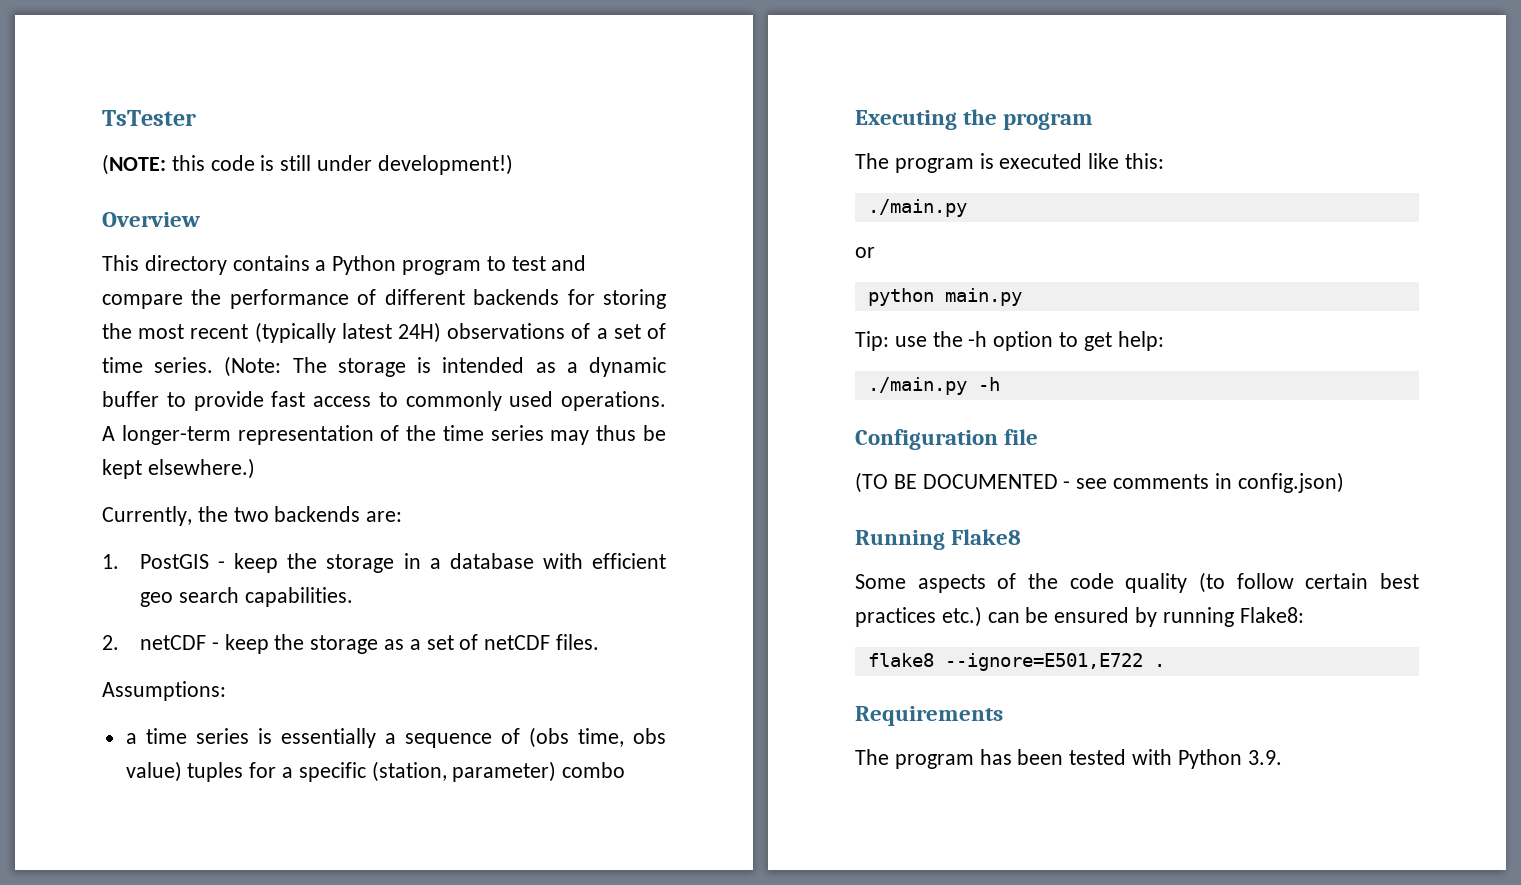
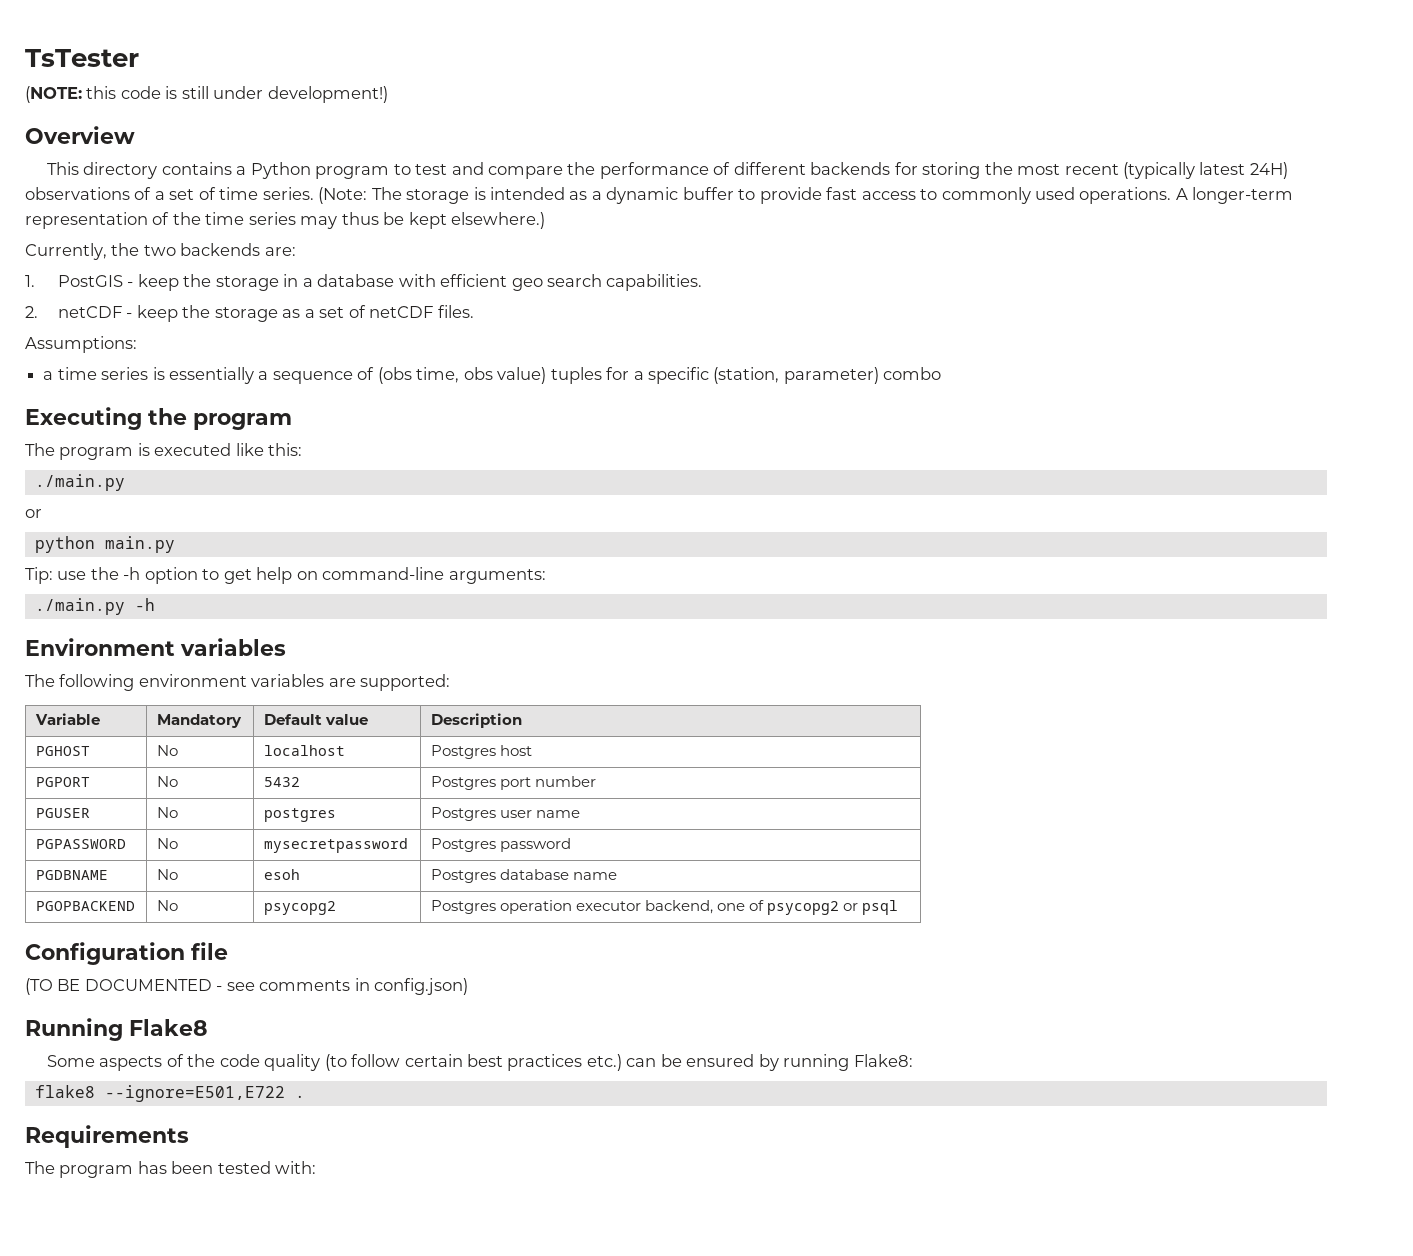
- Tip: use the -h option to get help:
+ Tip: use the -h option to get help on command-line arguments:
  ./main.py -h
+ Environment variables
+ The following environment variables are supported:
+ Variable | Mandatory | Default value | Description
+ PGHOST | No | localhost | Postgres host
+ PGPORT | No | 5432 | Postgres port number
+ PGUSER | No | postgres | Postgres user name
+ PGPASSWORD | No | mysecretpassword | Postgres password
+ PGDBNAME | No | esoh | Postgres database name
+ PGOPBACKEND | No | psycopg2 | Postgres operation executor backend, one of psycopg2 or psql
- The program has been tested with Python 3.9.
+ The program has been tested with:

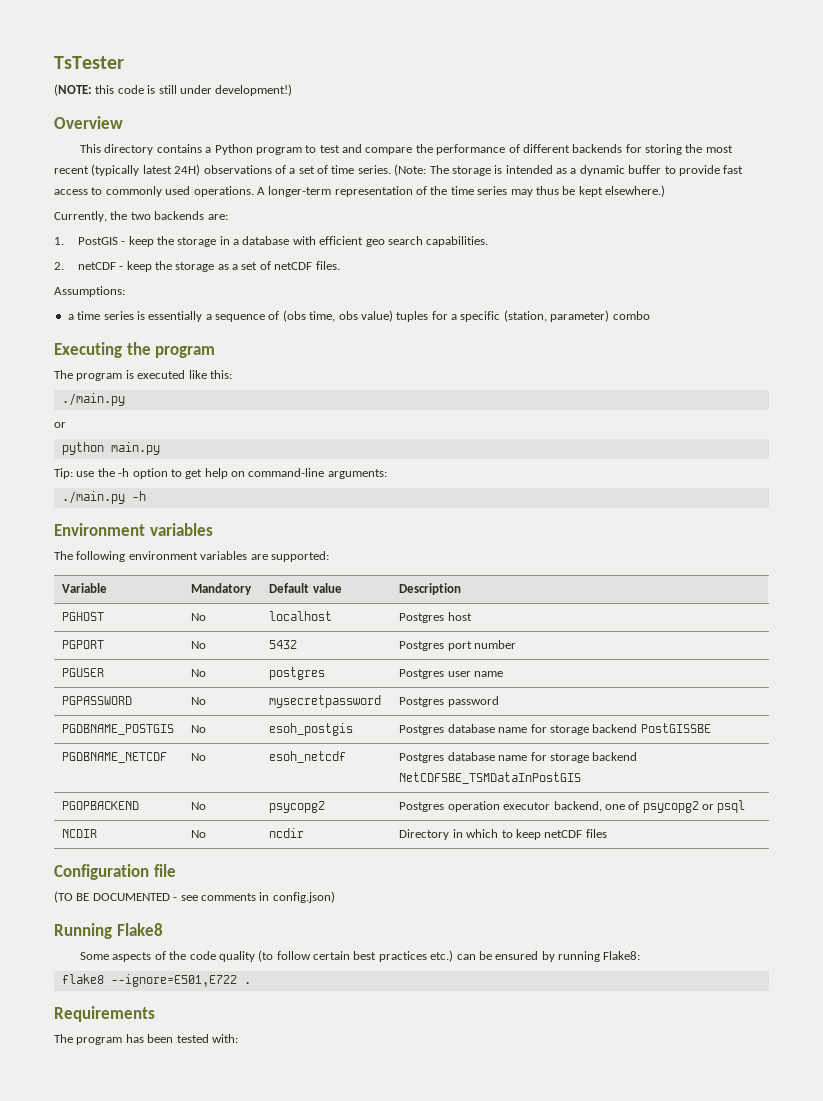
- PGDBNAME | No | esoh | Postgres database name
+ PGDBNAME_POSTGIS | No | esoh_postgis | Postgres database name for storage backend PostGISSBE
+ PGDBNAME_NETCDF | No | esoh_netcdf | Postgres database name for storage backend NetCDFSBE_TSMDataInPostGIS
+ NCDIR | No | ncdir | Directory in which to keep netCDF files

